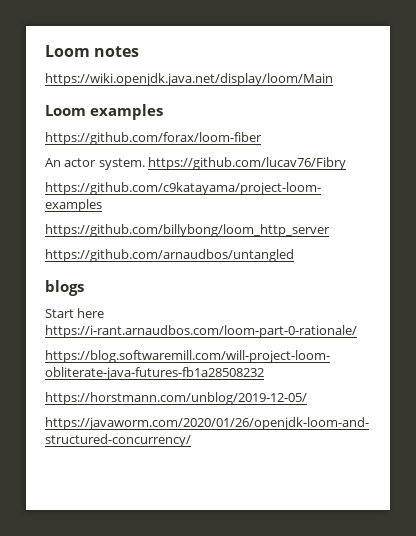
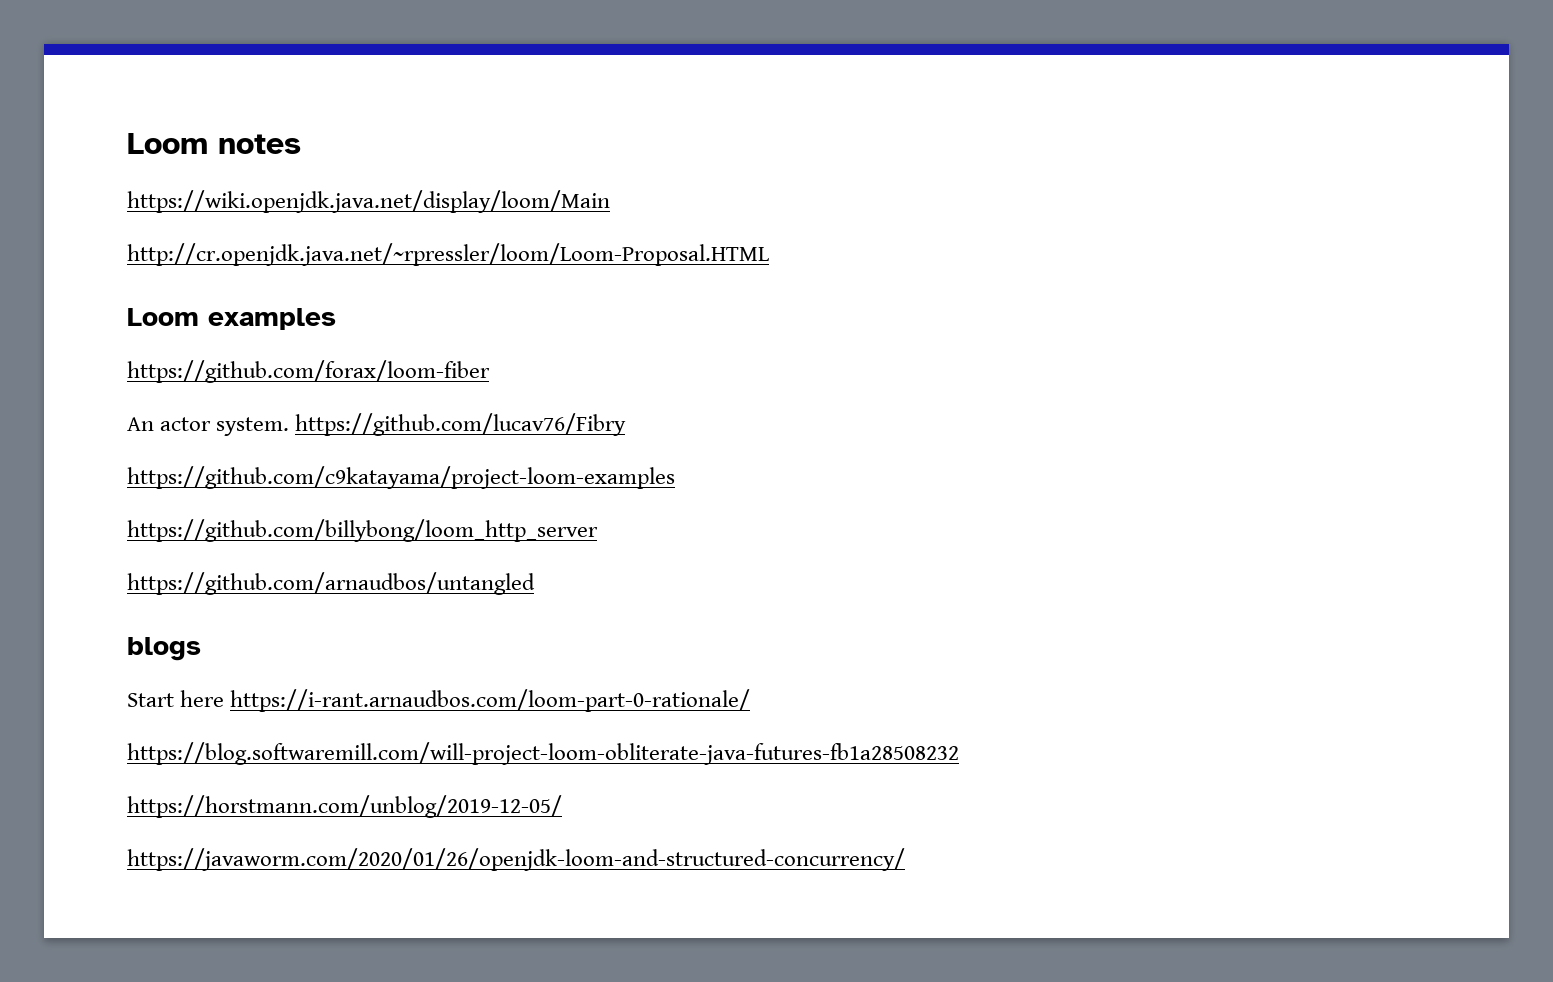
+ http://cr.openjdk.java.net/~rpressler/loom/Loom-Proposal.HTML

